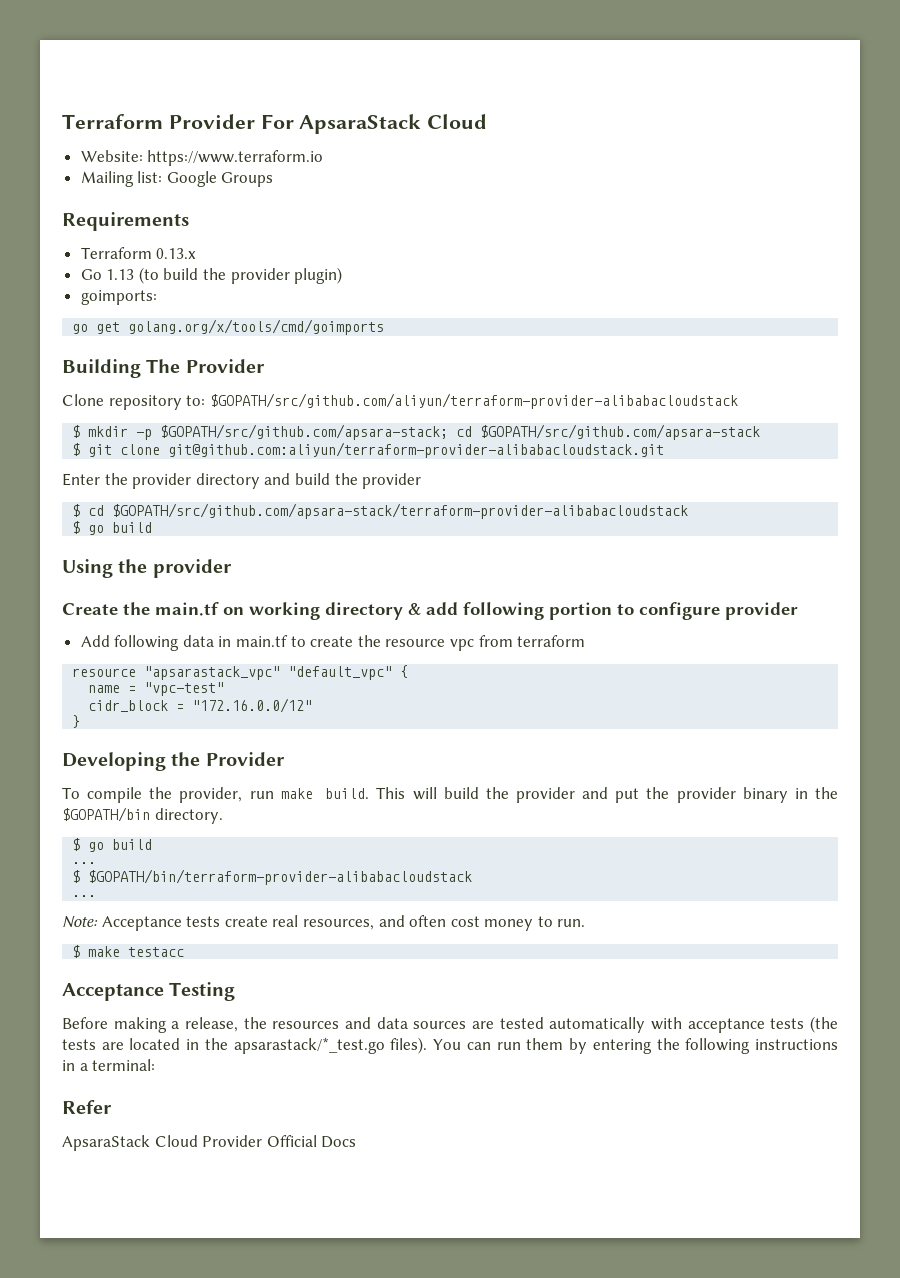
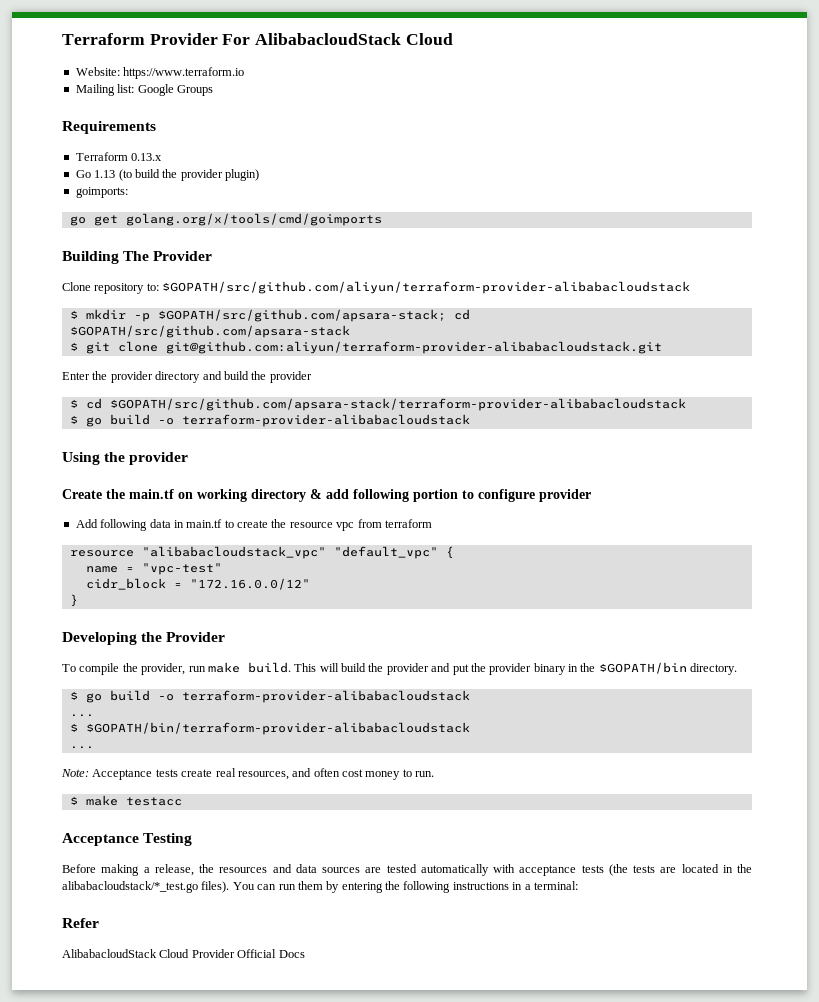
- Terraform Provider For ApsaraStack Cloud
+ Terraform Provider For AlibabacloudStack Cloud
  $ cd $GOPATH/src/github.com/apsara-stack/terraform-provider-alibabacloudstack
- $ go build
+ $ go build -o terraform-provider-alibabacloudstack
- resource "apsarastack_vpc" "default_vpc" {
+ resource "alibabacloudstack_vpc" "default_vpc" {
  This will build the provider and put the provider binary in the $GOPATH/bin directory.
- $ go build
+ $ go build -o terraform-provider-alibabacloudstack
- Before making a release, the resources and data sources are tested automatically with acceptance tests (the tests are located in the apsarastack/*_test.go files).
+ Before making a release, the resources and data sources are tested automatically with acceptance tests (the tests are located in the alibabacloudstack/*_test.go files).
- ApsaraStack Cloud Provider Official Docs
+ AlibabacloudStack Cloud Provider Official Docs

